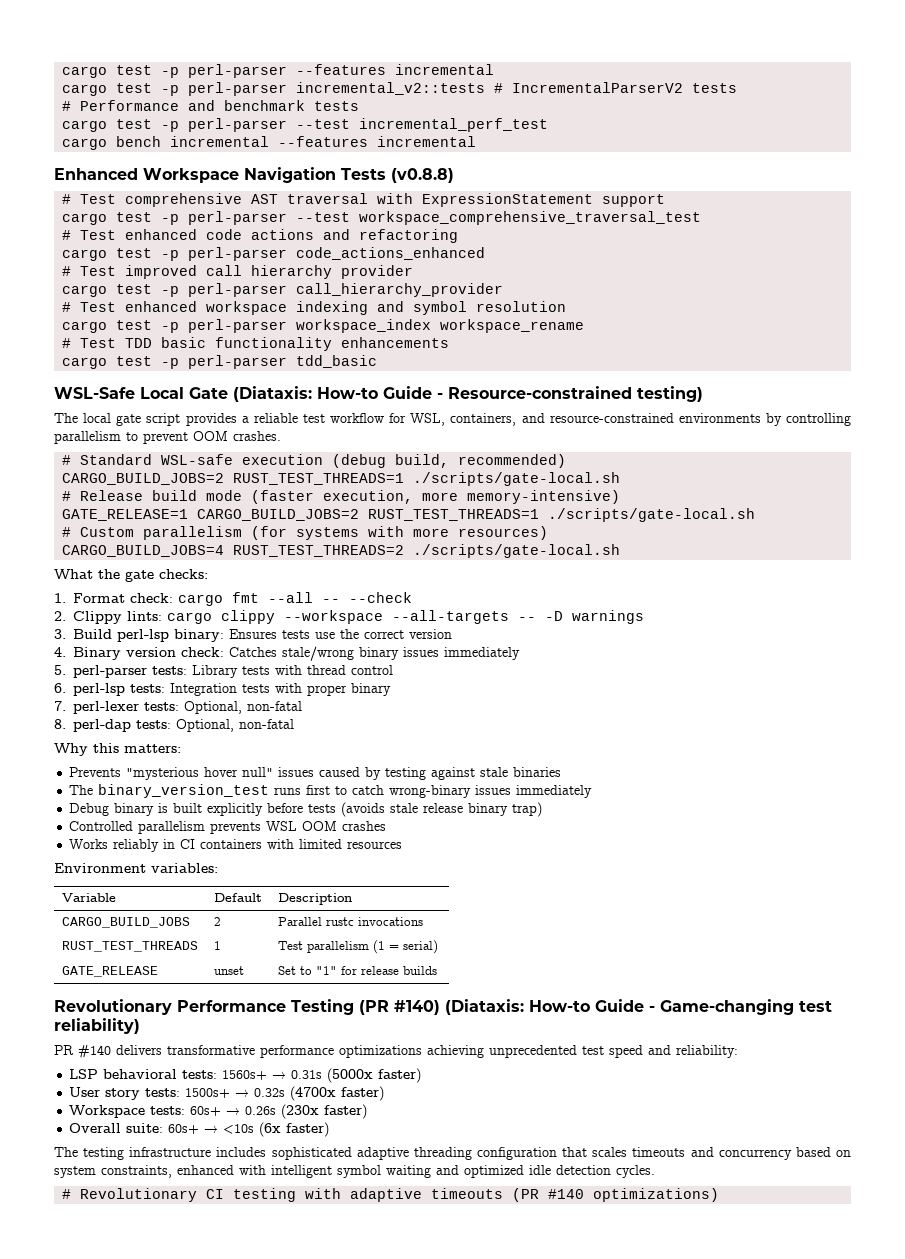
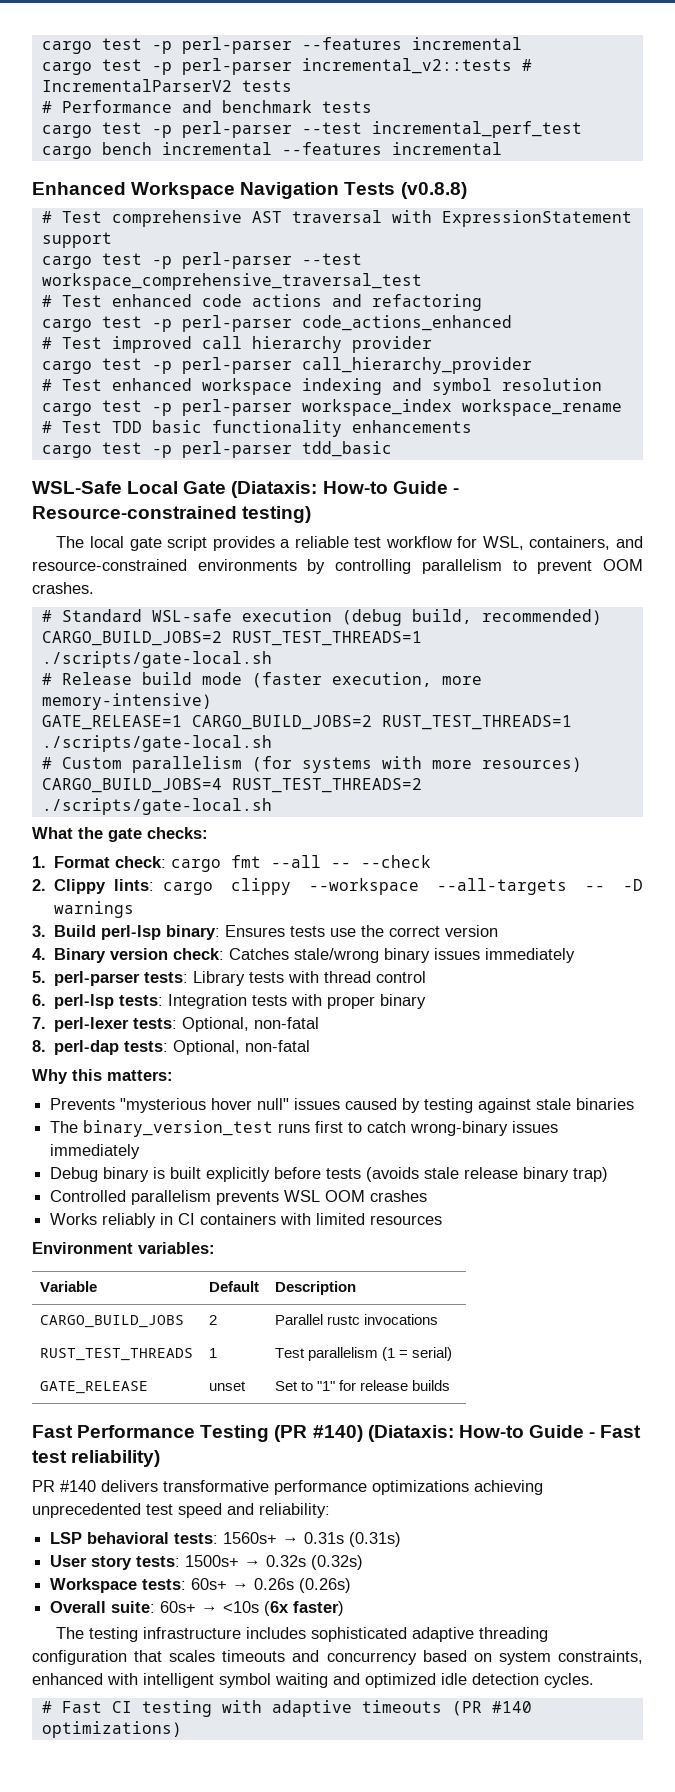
- Revolutionary Performance Testing (PR #140) (Diataxis: How-to Guide - Game-changing test reliability)
+ Fast Performance Testing (PR #140) (Diataxis: How-to Guide - Fast test reliability)
- LSP behavioral tests: 1560s+ → 0.31s (5000x faster)
+ LSP behavioral tests: 1560s+ → 0.31s (0.31s)
- User story tests: 1500s+ → 0.32s (4700x faster)
+ User story tests: 1500s+ → 0.32s (0.32s)
- Workspace tests: 60s+ → 0.26s (230x faster)
+ Workspace tests: 60s+ → 0.26s (0.26s)
- # Revolutionary CI testing with adaptive timeouts (PR #140 optimizations)
+ # Fast CI testing with adaptive timeouts (PR #140 optimizations)

